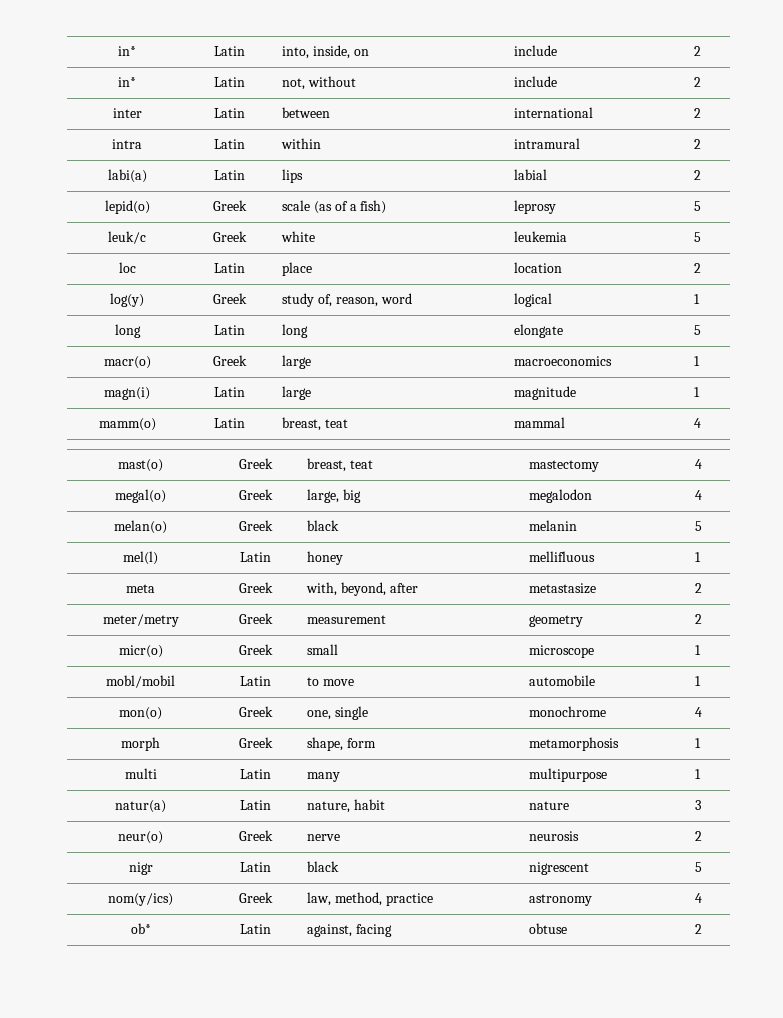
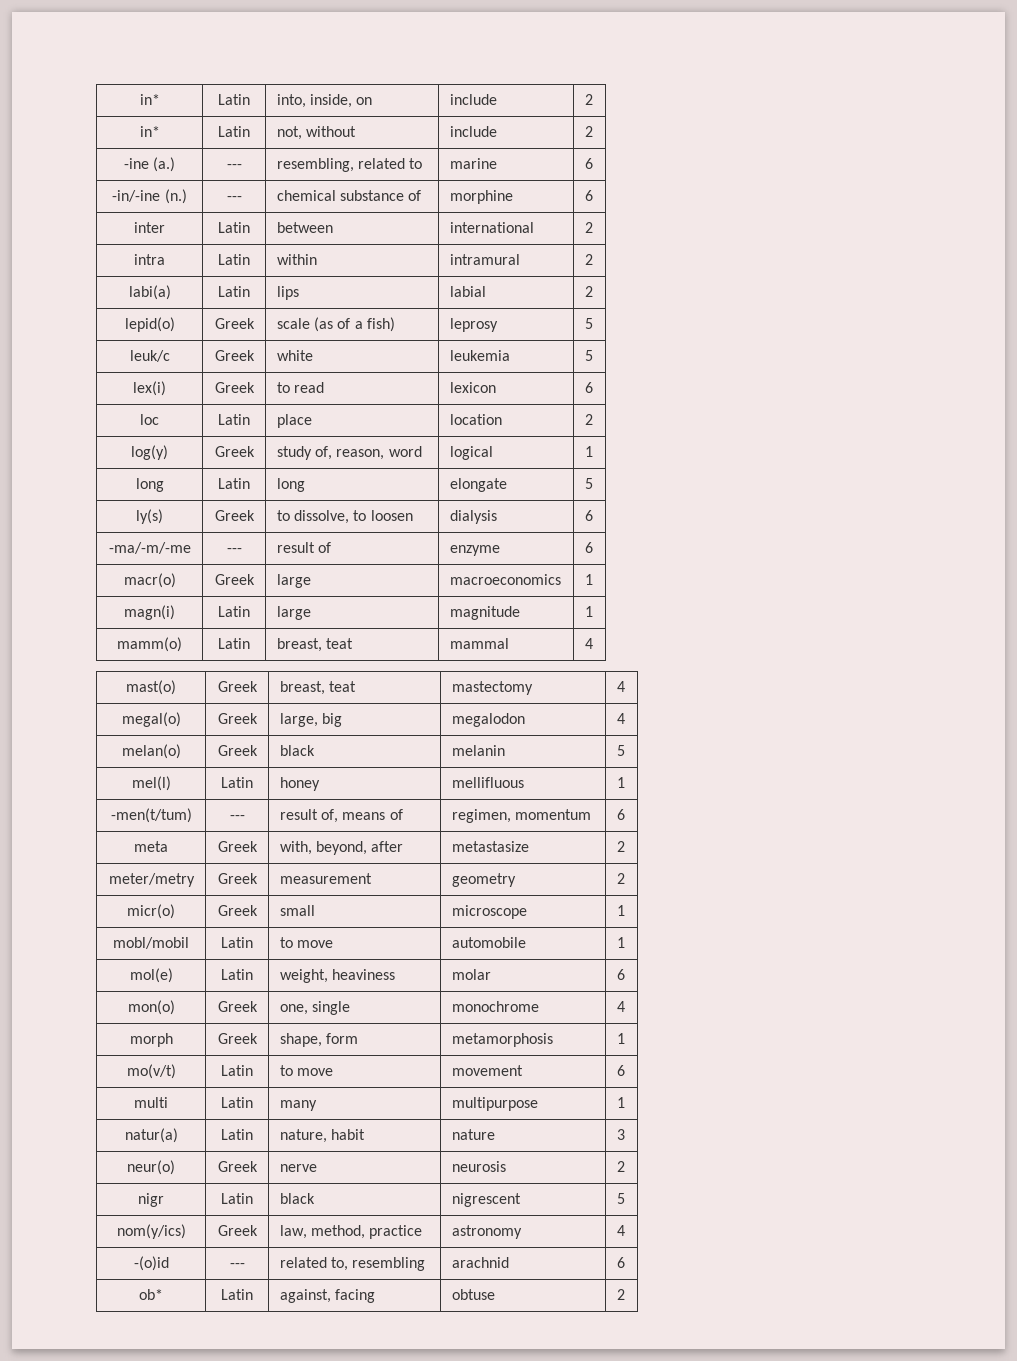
+ -ine (a.) | --- | resembling, related to | marine | 6
+ -in/-ine (n.) | --- | chemical substance of | morphine | 6
+ lex(i) | Greek | to read | lexicon | 6
+ ly(s) | Greek | to dissolve, to loosen | dialysis | 6
+ -ma/-m/-me | --- | result of | enzyme | 6
+ -men(t/tum) | --- | result of, means of | regimen, momentum | 6
+ mol(e) | Latin | weight, heaviness | molar | 6
+ mo(v/t) | Latin | to move | movement | 6
+ -(o)id | --- | related to, resembling | arachnid | 6

